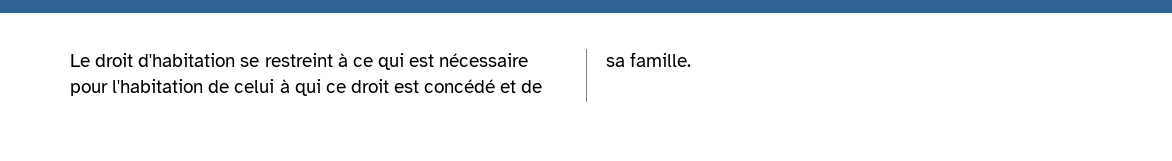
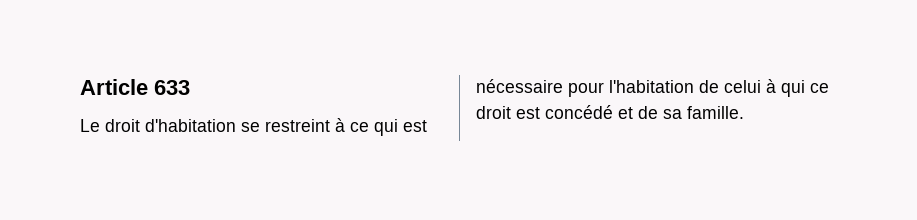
+ Article 633

